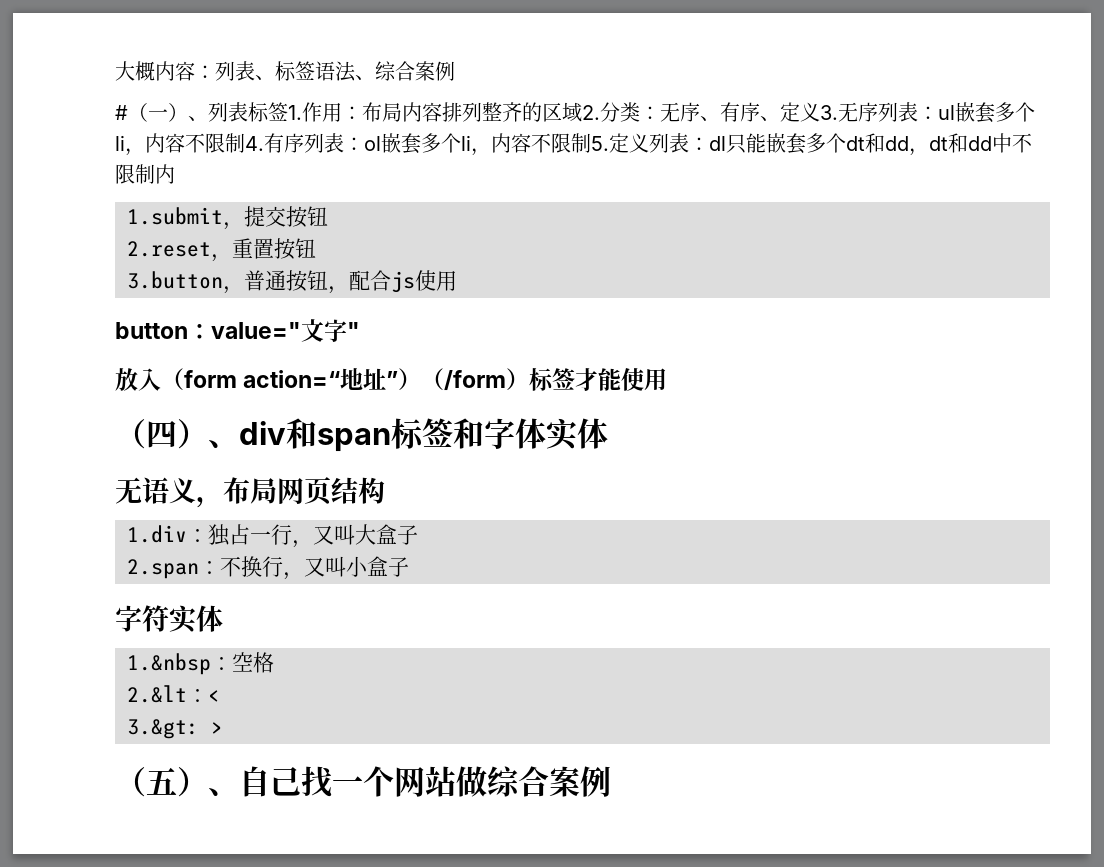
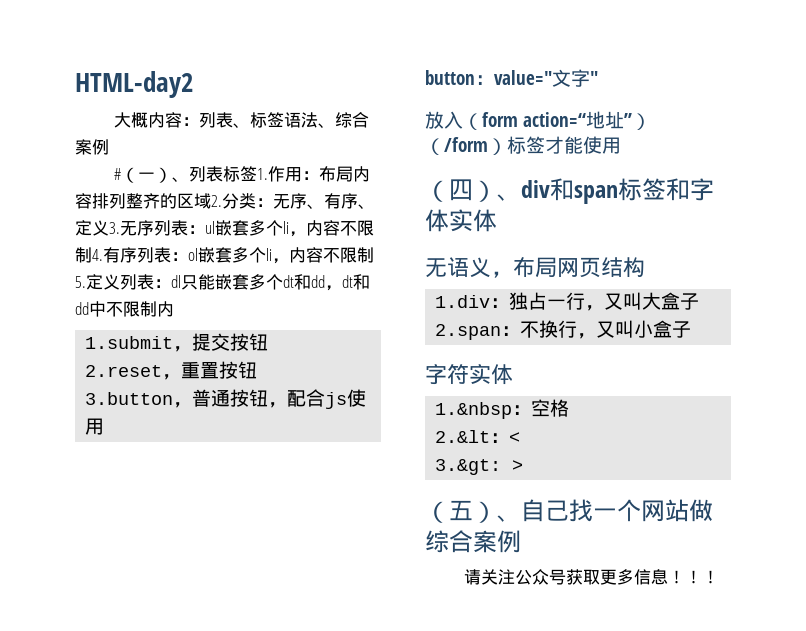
+ HTML-day2
+ 请关注公众号获取更多信息！！！

